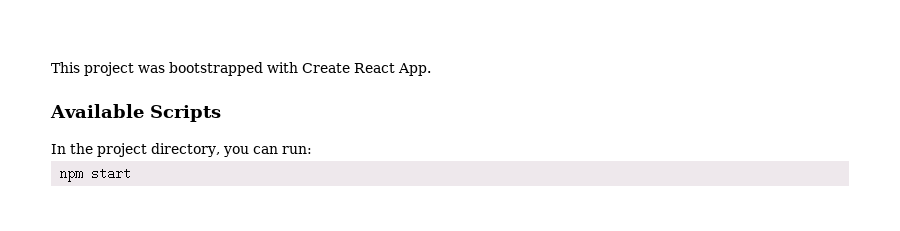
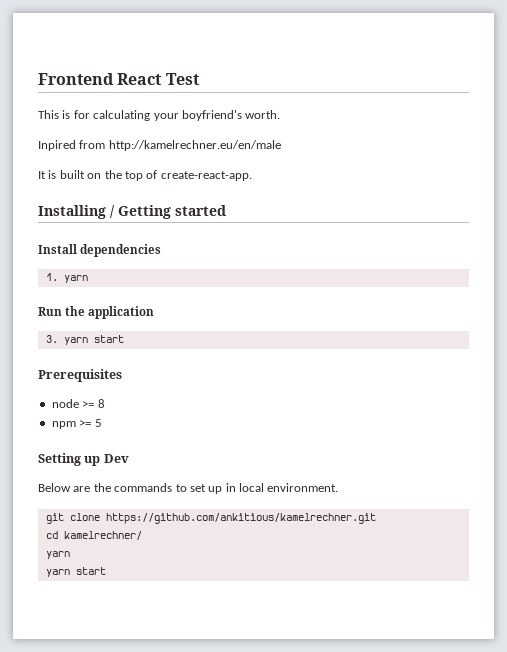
- This project was bootstrapped with Create React App.
- Available Scripts
- In the project directory, you can run:
- npm start
+ Frontend React Test
+ This is for calculating your boyfriend's worth.
+ Inpired from http://kamelrechner.eu/en/male
+ It is built on the top of create-react-app.
+ Installing / Getting started
+ Install dependencies
+ 1. yarn
+ Run the application
+ 3. yarn start
+ Prerequisites
+ node >= 8
+ npm >= 5
+ Setting up Dev
+ Below are the commands to set up in local environment.
+ git clone https://github.com/ankitious/kamelrechner.git
+ cd kamelrechner/
+ yarn
+ yarn start

